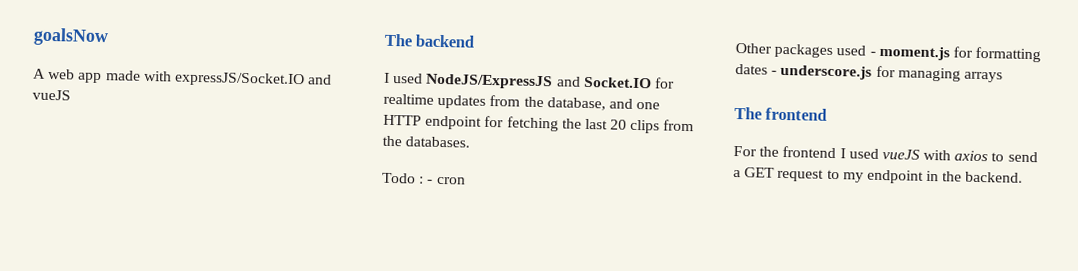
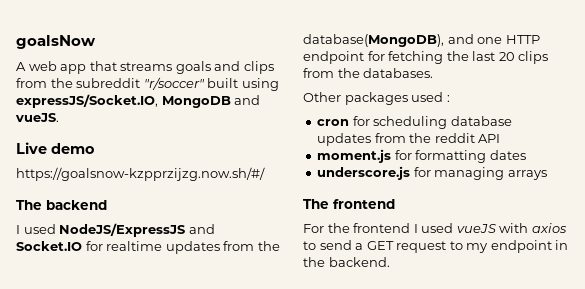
- A web app made with expressJS/Socket.IO and vueJS
+ A web app that streams goals and clips from the subreddit "r/soccer" built using expressJS/Socket.IO, MongoDB and vueJS.
+ Live demo
+ https://goalsnow-kzpprzijzg.now.sh/#/
- I used NodeJS/ExpressJS and Socket.IO for realtime updates from the database, and one HTTP endpoint for fetching the last 20 clips from the databases.
+ I used NodeJS/ExpressJS and Socket.IO for realtime updates from the database(MongoDB), and one HTTP endpoint for fetching the last 20 clips from the databases.
- Todo : - cron
- Other packages used - moment.js for formatting dates - underscore.js for managing arrays
+ Other packages used :
+ cron for scheduling database updates from the reddit API
+ moment.js for formatting dates
+ underscore.js for managing arrays

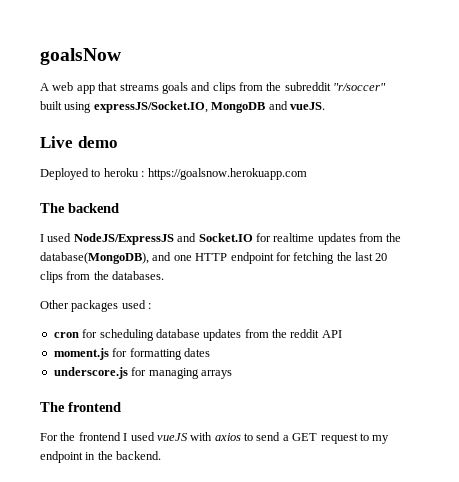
- https://goalsnow-kzpprzijzg.now.sh/#/
+ Deployed to heroku : https://goalsnow.herokuapp.com

